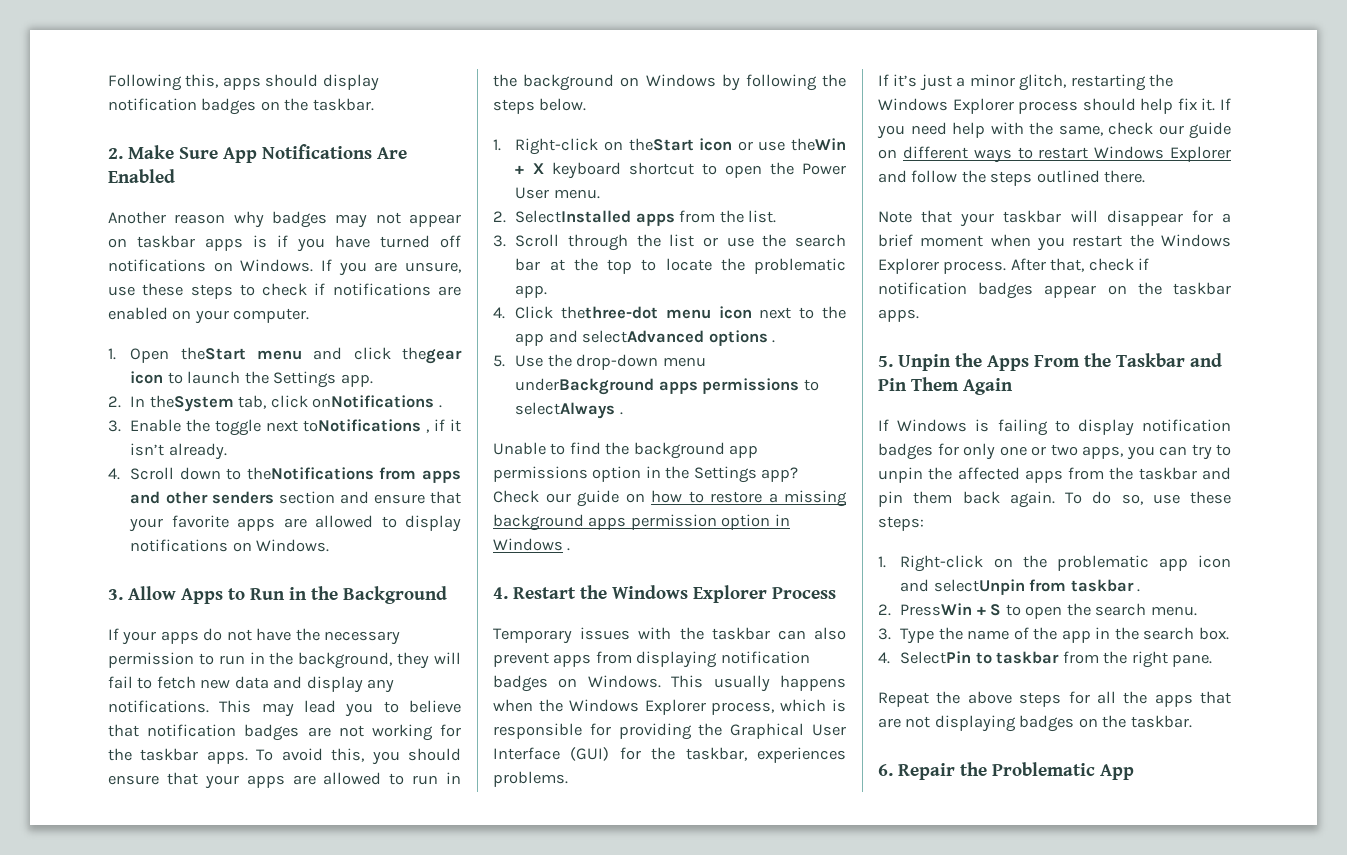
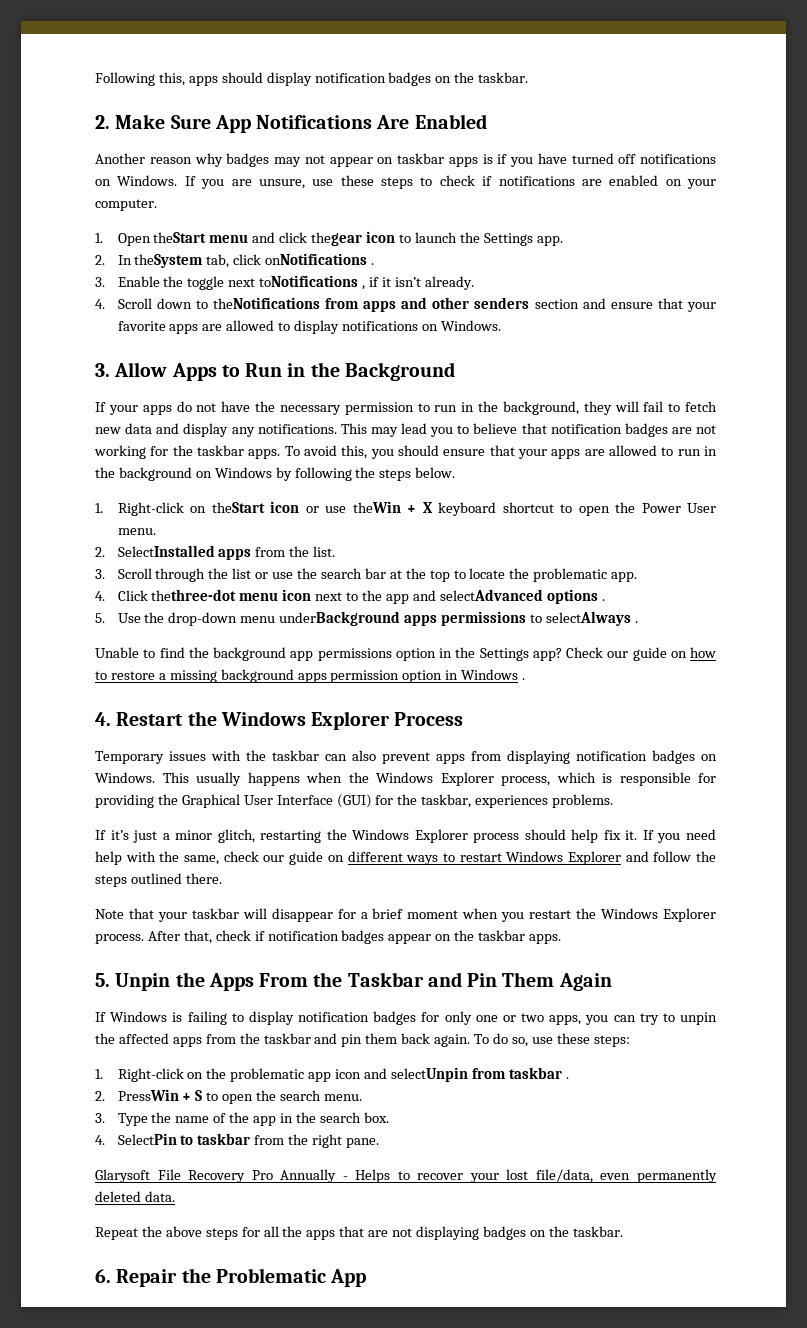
+ Glarysoft File Recovery Pro Annually - Helps to recover your lost file/data, even permanently deleted data.

